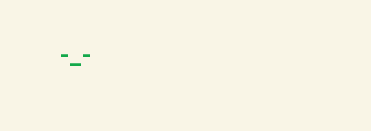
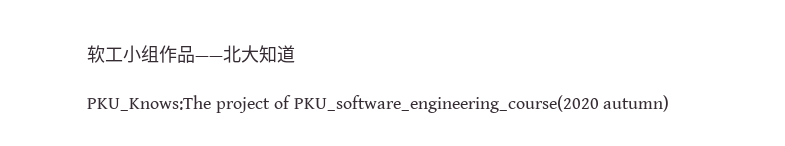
- -_-
+ 软工小组作品——北大知道
+ PKU_Knows:The project of PKU_software_engineering_course(2020 autumn)

